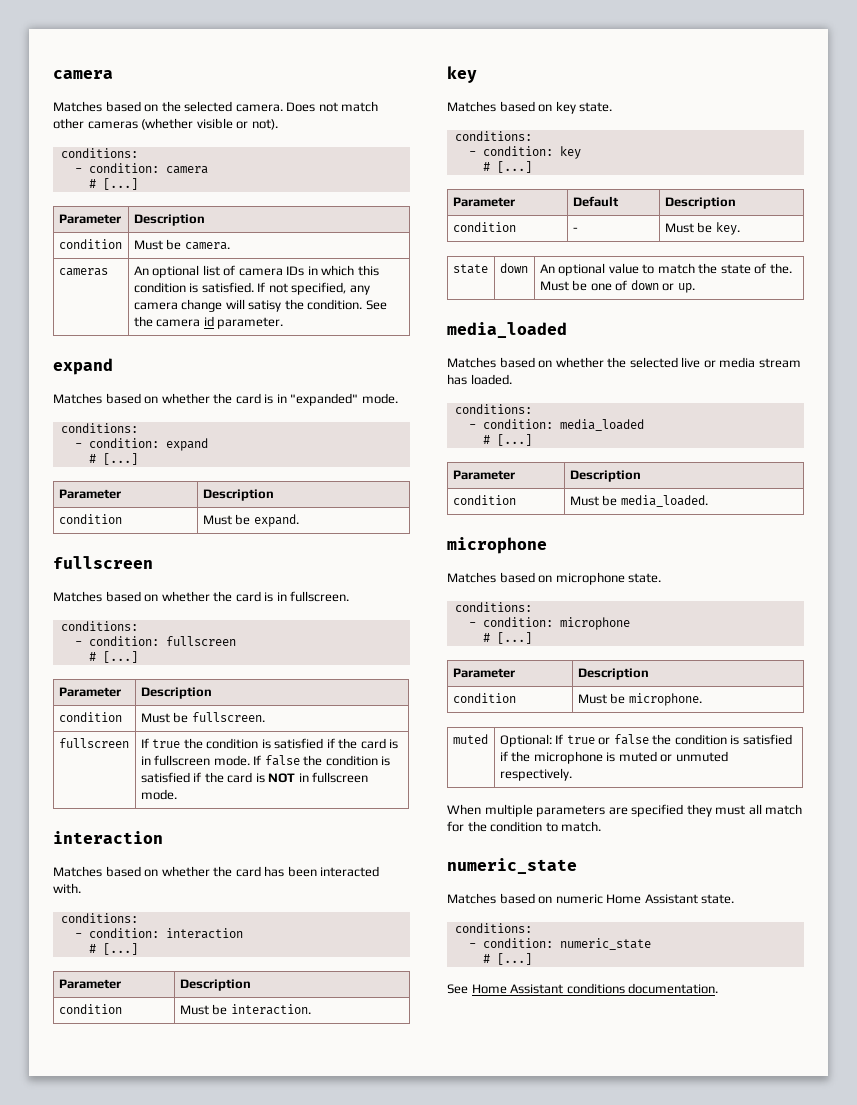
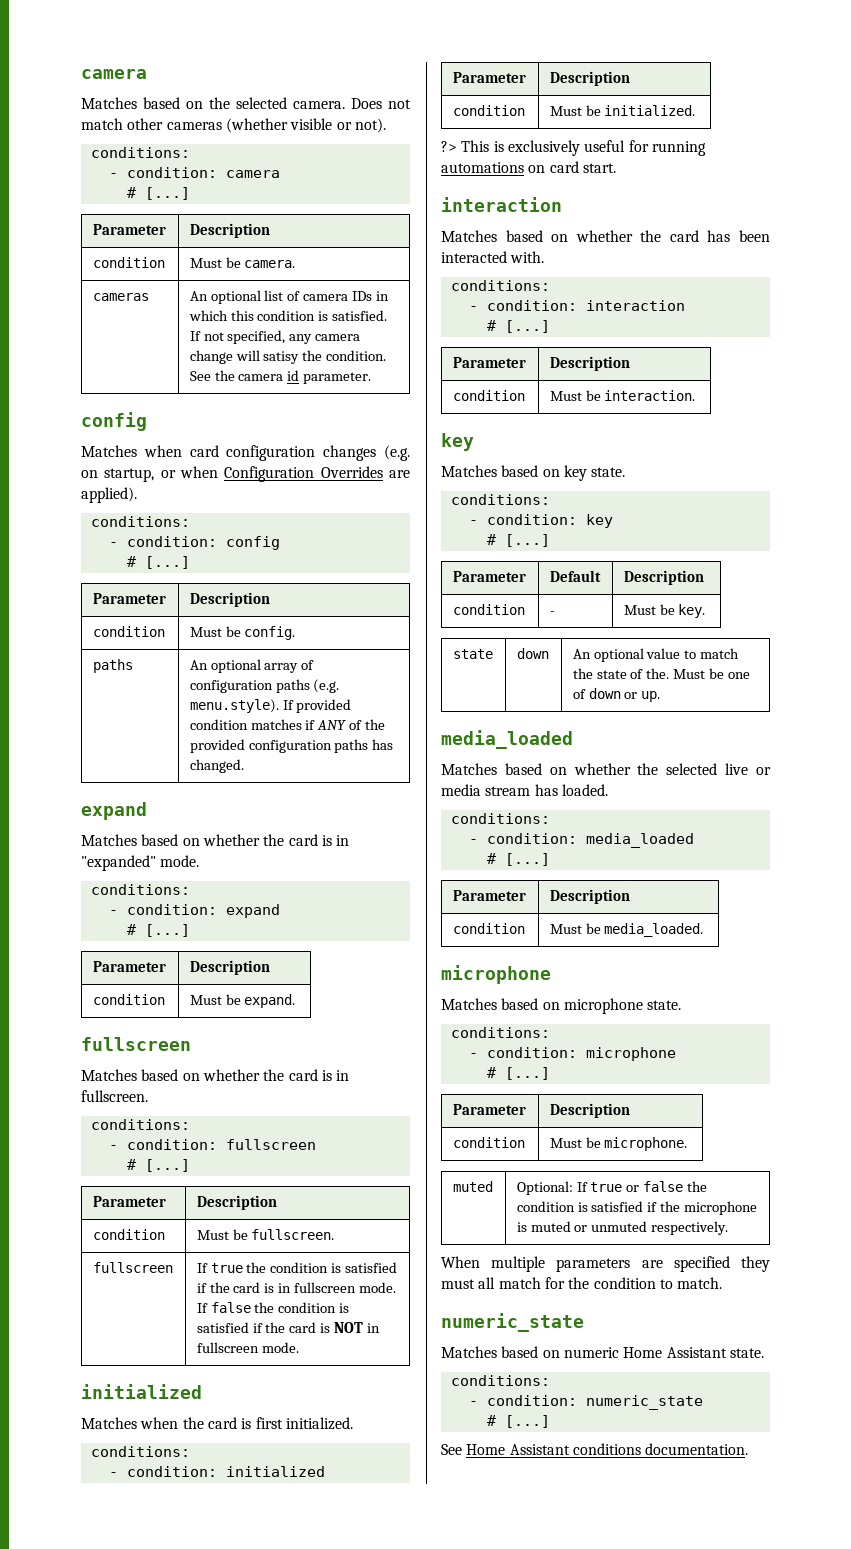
  cameras | An optional list of camera IDs in which this condition is satisfied. If not specified, any camera change will satisy the condition. See the camera id parameter.
+ config
+ Matches when card configuration changes (e.g. on startup, or when Configuration Overrides are applied).
+ conditions:
+ - condition: config
+ # [...]
+ Parameter | Description
+ condition | Must be config.
+ paths | An optional array of configuration paths (e.g. menu.style). If provided condition matches if ANY of the provided configuration paths has changed.
  fullscreen | If true the condition is satisfied if the card is in fullscreen mode. If false the condition is satisfied if the card is NOT in fullscreen mode.
+ initialized
+ Matches when the card is first initialized.
+ conditions:
+ - condition: initialized
+ Parameter | Description
+ condition | Must be initialized.
+ ?> This is exclusively useful for running automations on card start.

